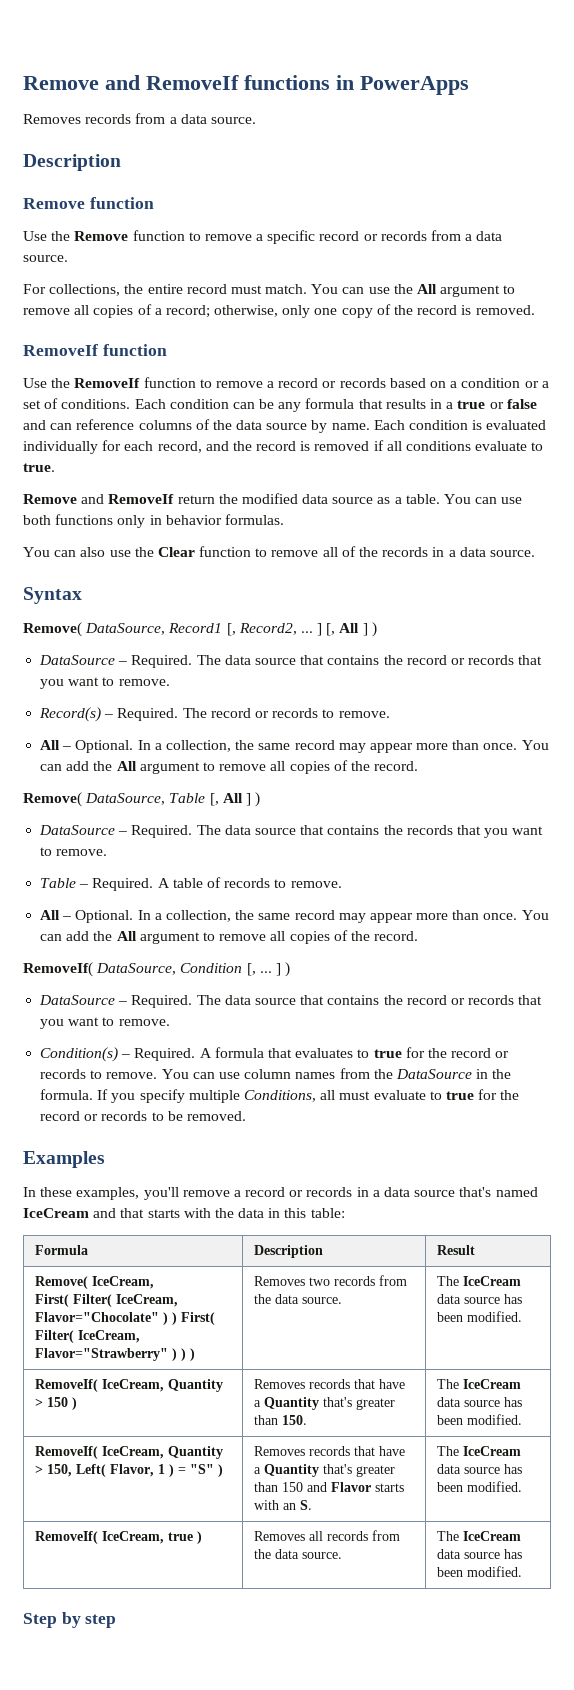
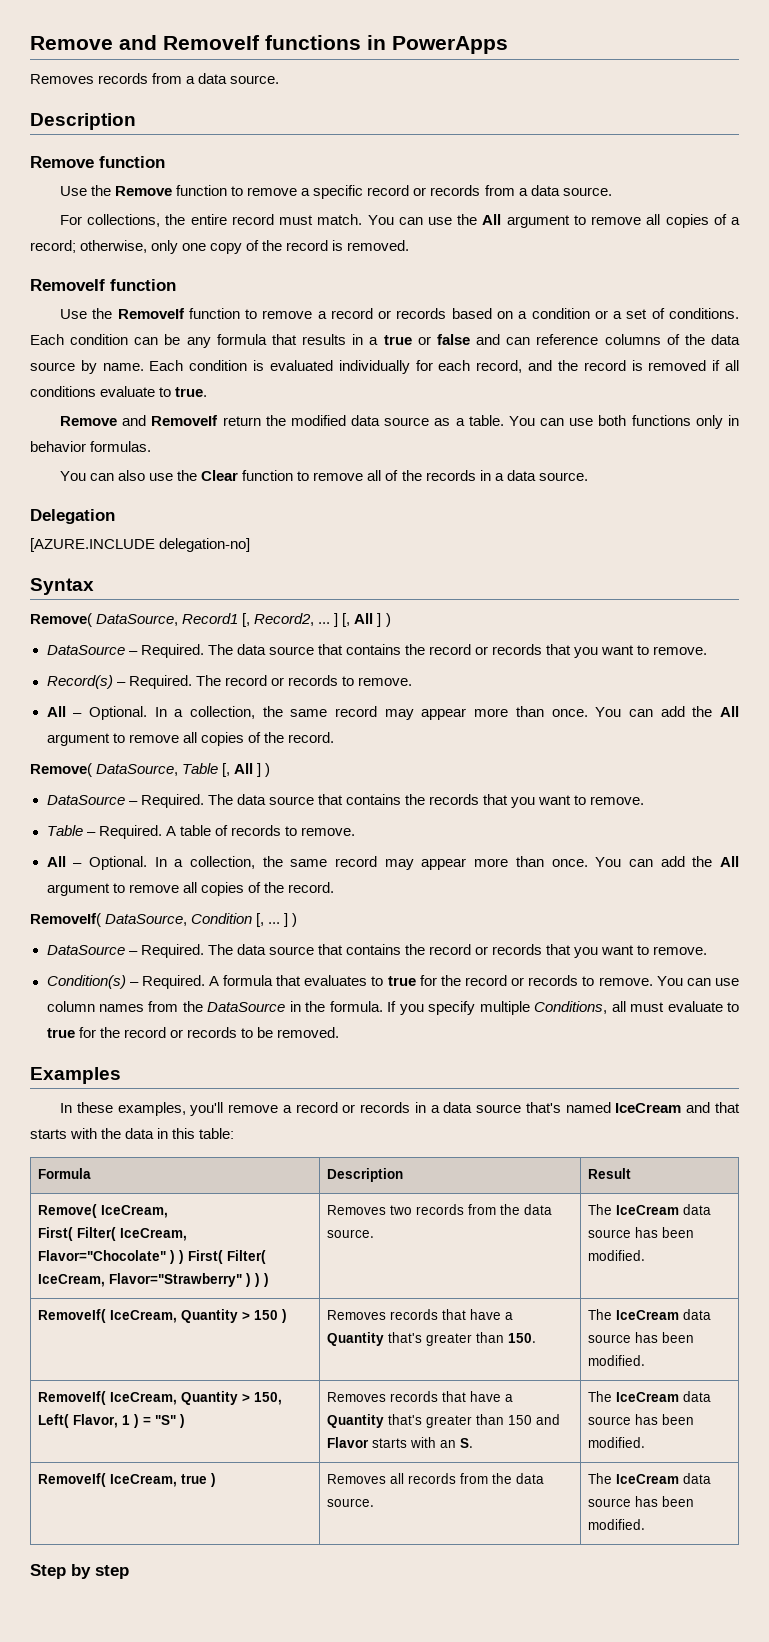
+ Delegation
+ [AZURE.INCLUDE delegation-no]

